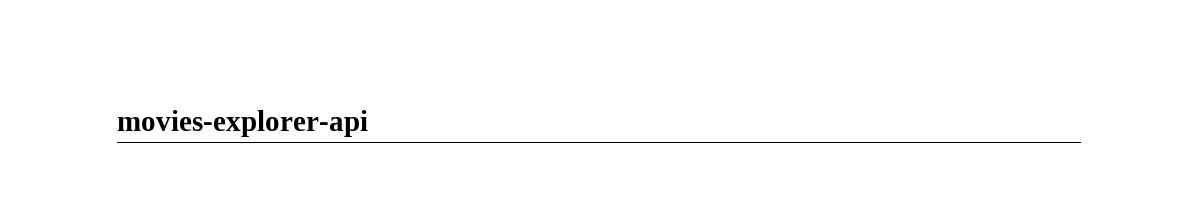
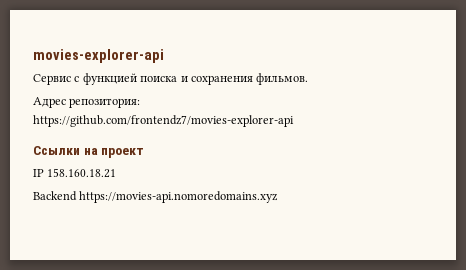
+ Сервис с функцией поиска и сохранения фильмов.
+ Адрес репозитория: https://github.com/frontendz7/movies-explorer-api
+ Ссылки на проект
+ IP 158.160.18.21
+ Backend https://movies-api.nomoredomains.xyz

